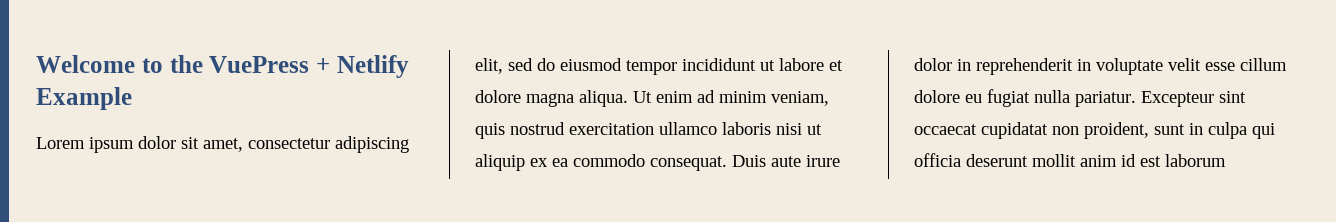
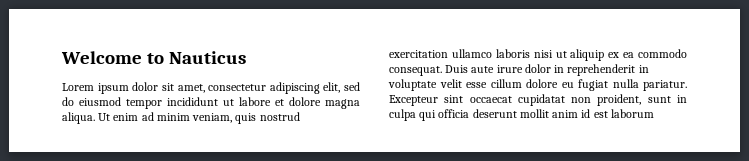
- Welcome to the VuePress + Netlify Example
+ Welcome to Nauticus

